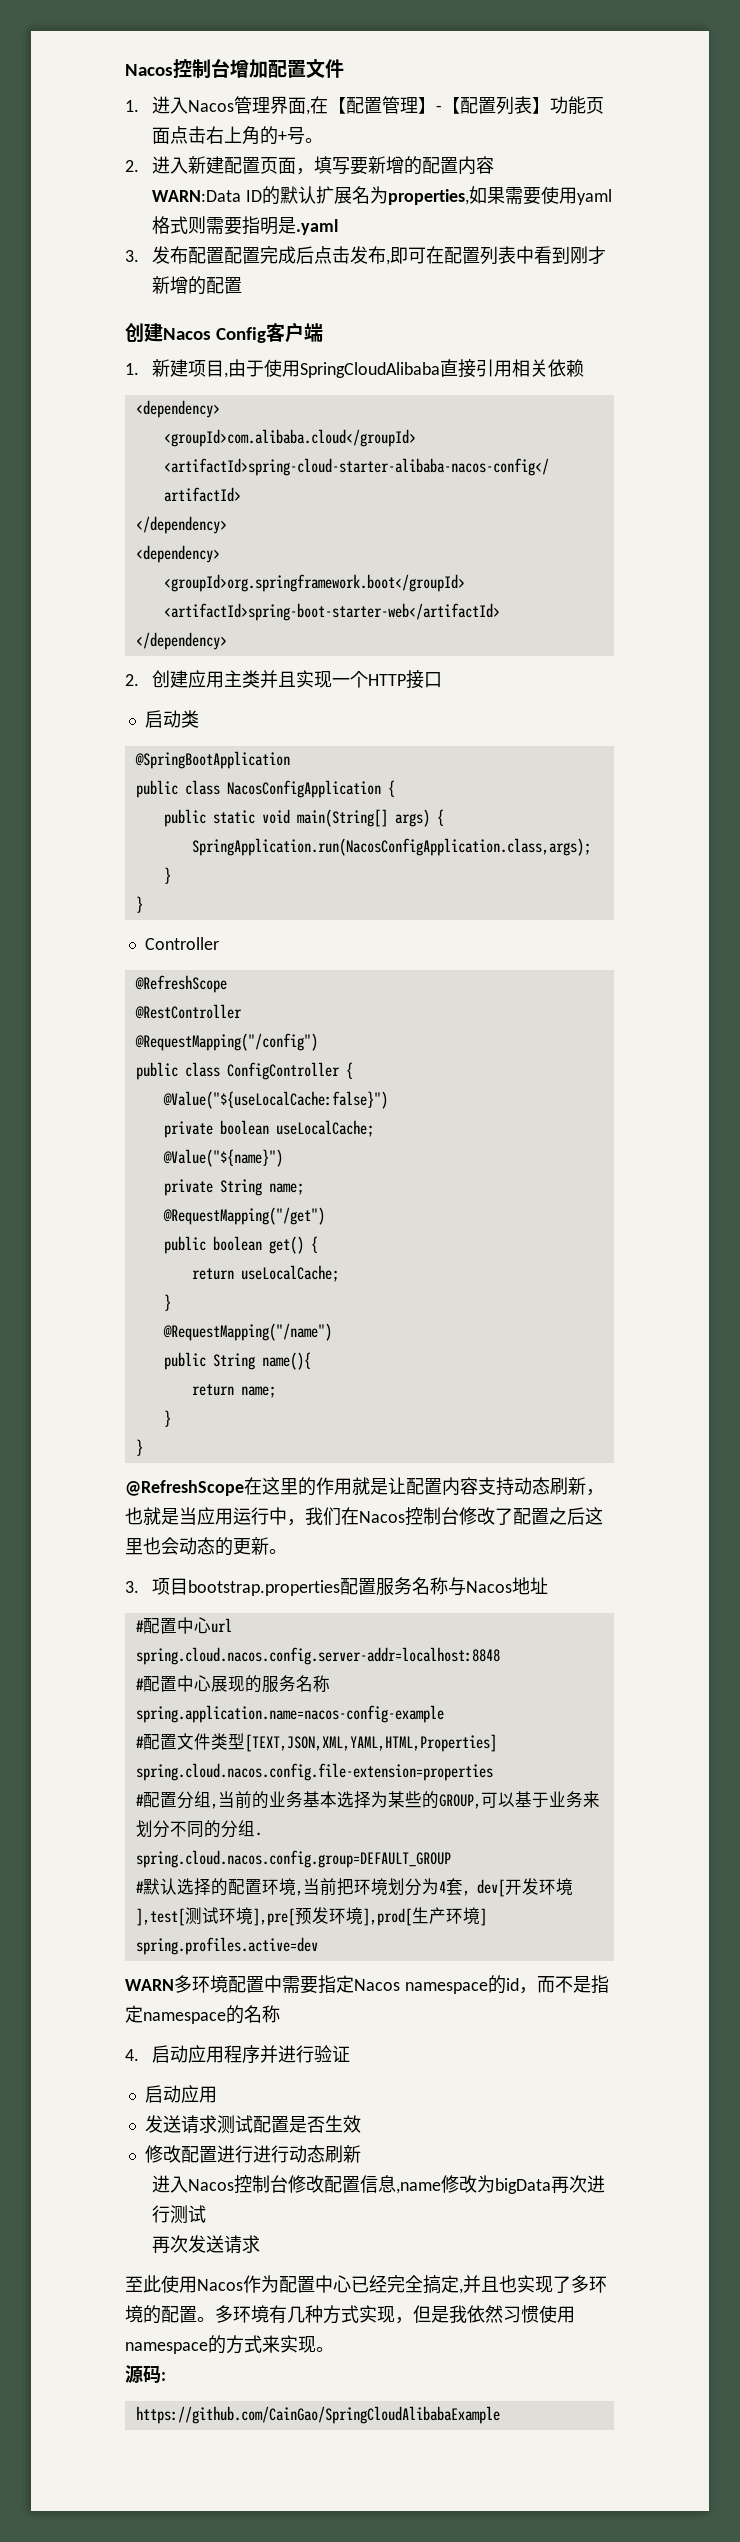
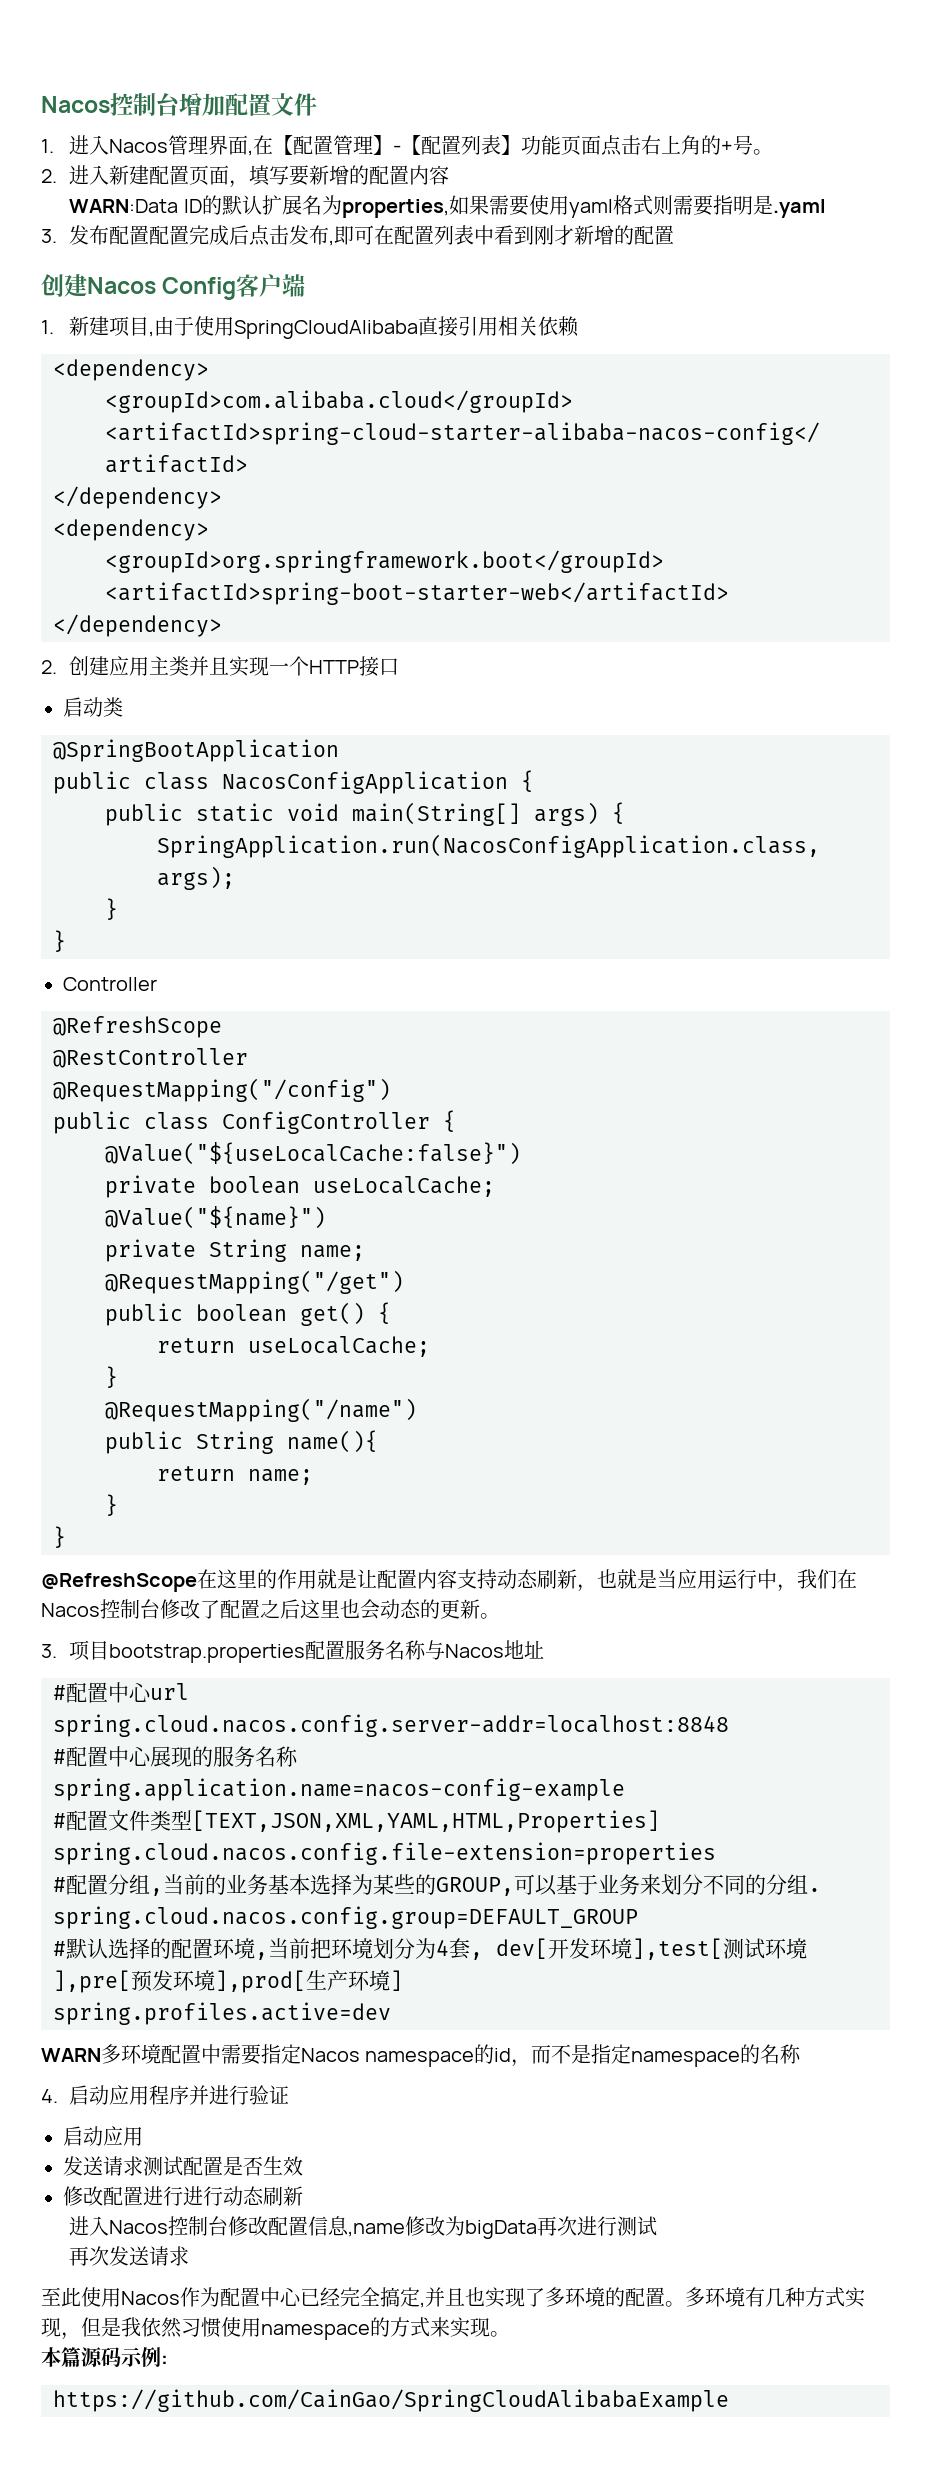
- 源码:
+ 本篇源码示例:

